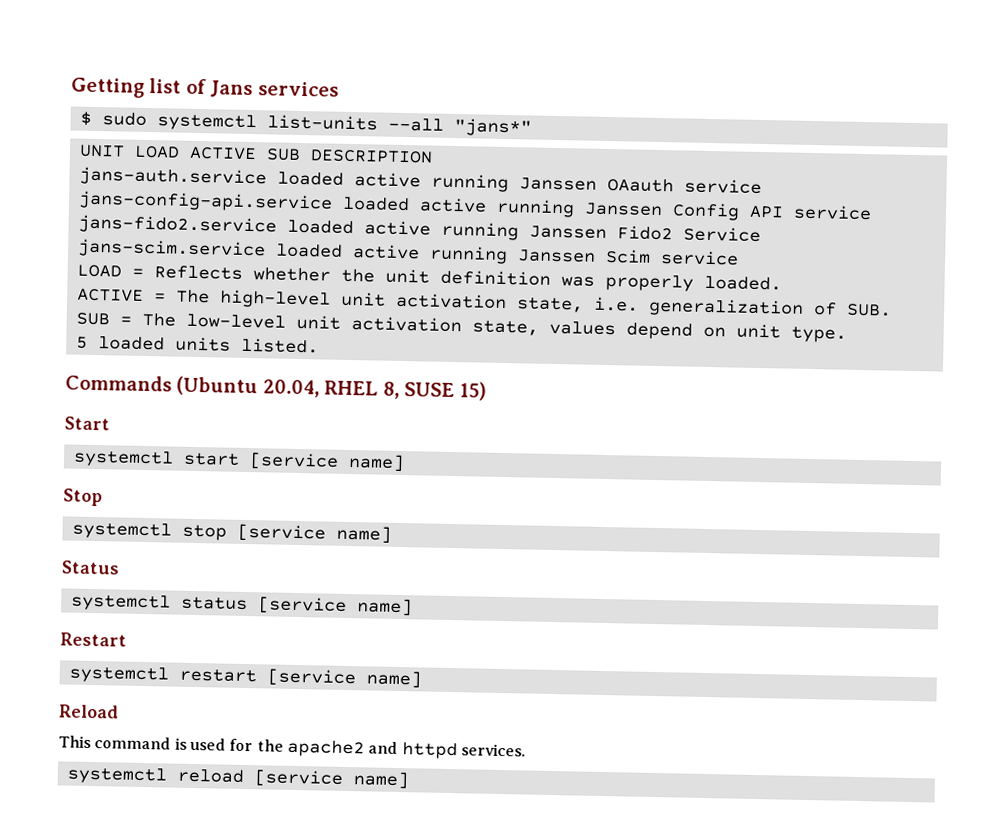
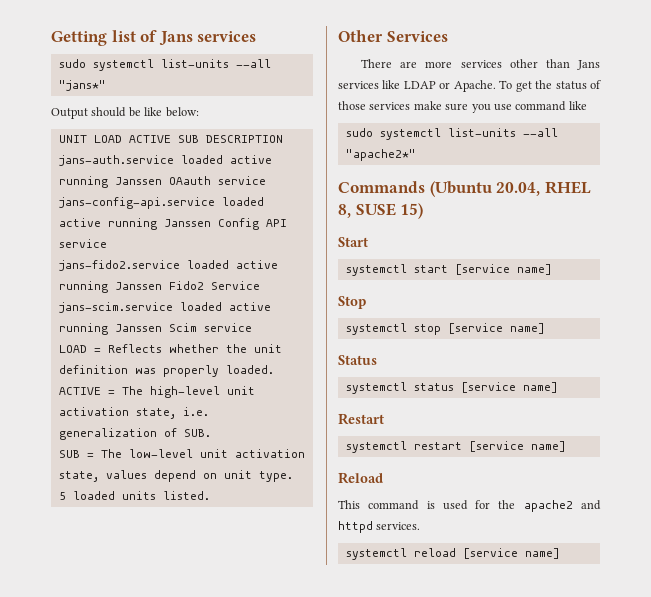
- $ sudo systemctl list-units --all "jans*"
+ sudo systemctl list-units --all "jans*"
+ Output should be like below:
+ Other Services
+ There are more services other than Jans services like LDAP or Apache. To get the status of those services make sure you use command like
+ sudo systemctl list-units --all "apache2*"

